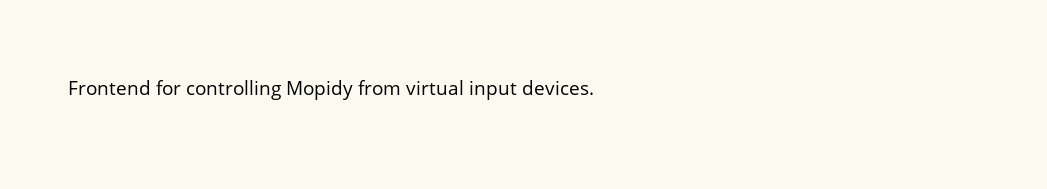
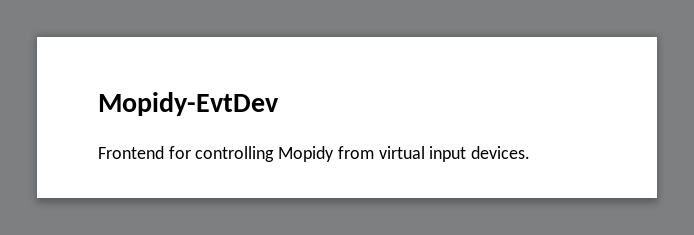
+ Mopidy-EvtDev

